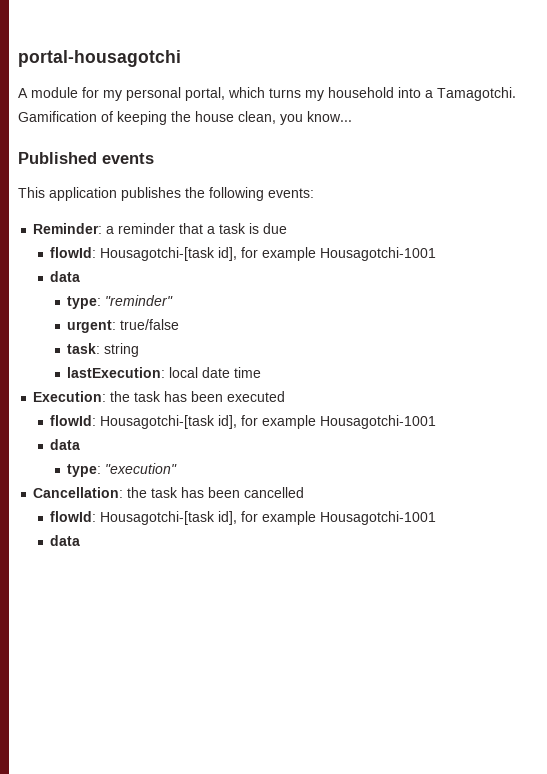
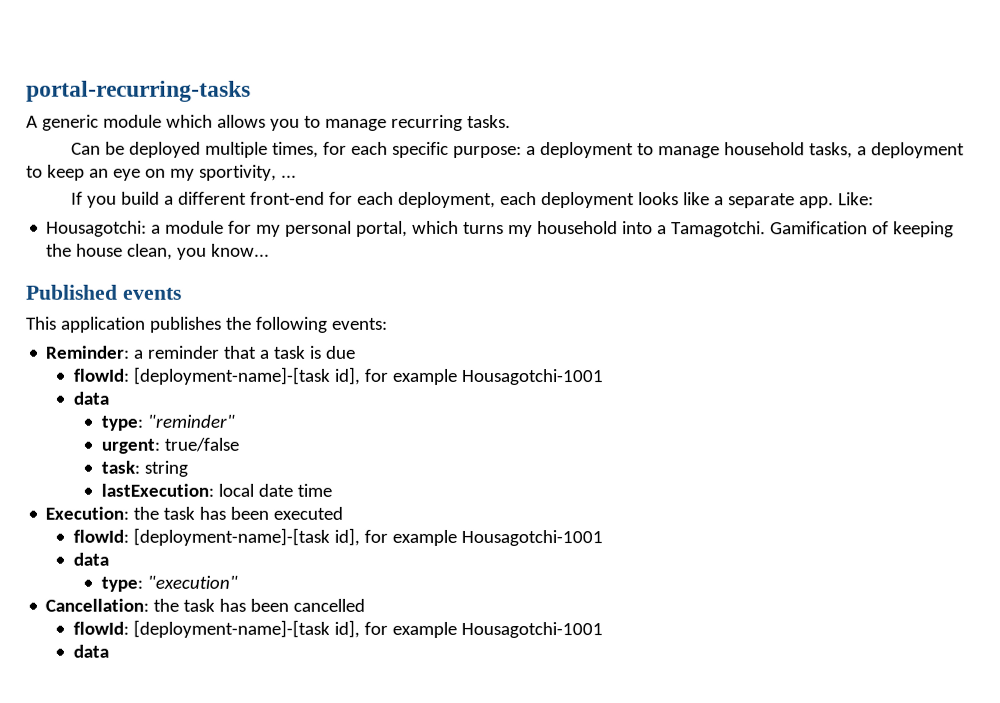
- portal-housagotchi
+ portal-recurring-tasks
- A module for my personal portal, which turns my household into a Tamagotchi.
+ A generic module which allows you to manage recurring tasks.
+ Can be deployed multiple times, for each specific purpose: a deployment to manage household tasks, a deployment to keep an eye on my sportivity, ...
+ If you build a different front-end for each deployment, each deployment looks like a separate app. Like:
+ Housagotchi: a module for my personal portal, which turns my household into a Tamagotchi.
  Reminder: a reminder that a task is due
- flowId: Housagotchi-[task id], for example Housagotchi-1001
+ flowId: [deployment-name]-[task id], for example Housagotchi-1001
  Execution: the task has been executed
- flowId: Housagotchi-[task id], for example Housagotchi-1001
+ flowId: [deployment-name]-[task id], for example Housagotchi-1001
  Cancellation: the task has been cancelled
- flowId: Housagotchi-[task id], for example Housagotchi-1001
+ flowId: [deployment-name]-[task id], for example Housagotchi-1001

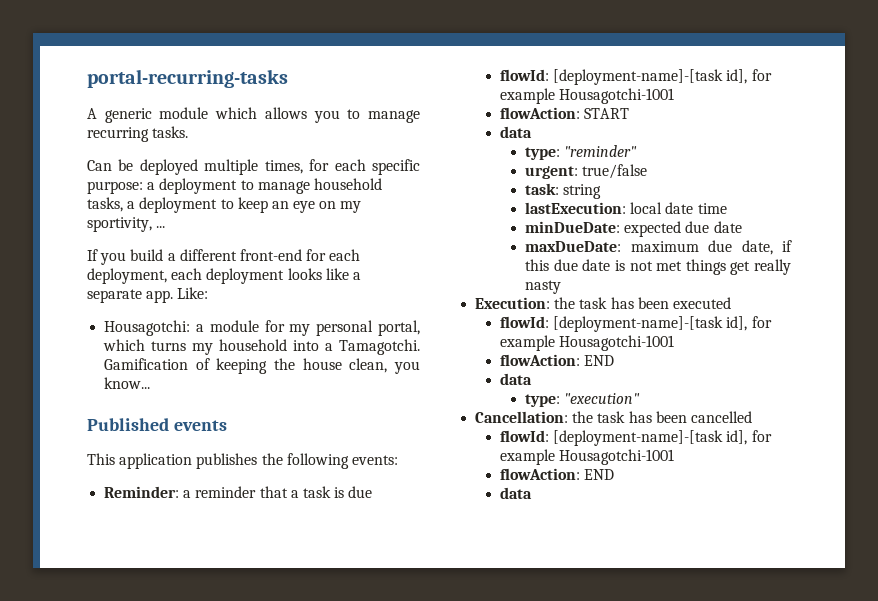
+ flowAction: START
+ minDueDate: expected due date
+ maxDueDate: maximum due date, if this due date is not met things get really nasty
  Execution: the task has been executed
  flowId: [deployment-name]-[task id], for example Housagotchi-1001
+ flowAction: END
  Cancellation: the task has been cancelled
  flowId: [deployment-name]-[task id], for example Housagotchi-1001
+ flowAction: END

